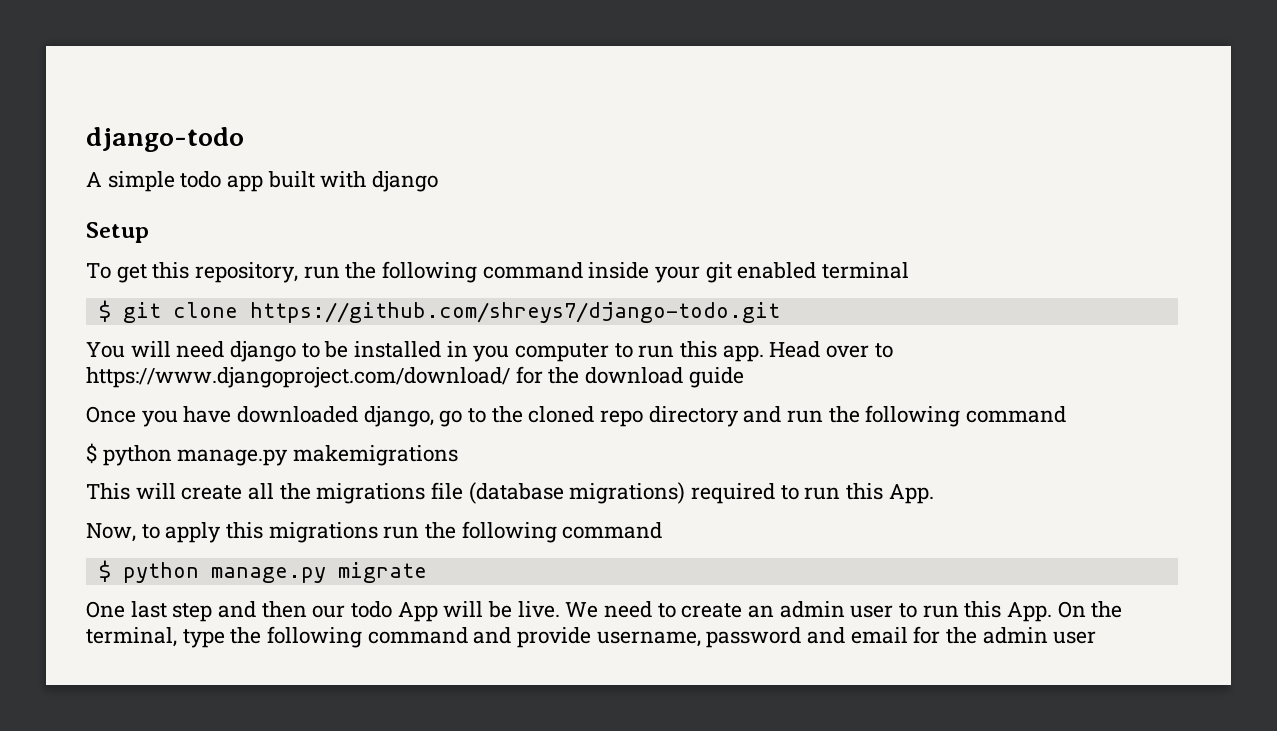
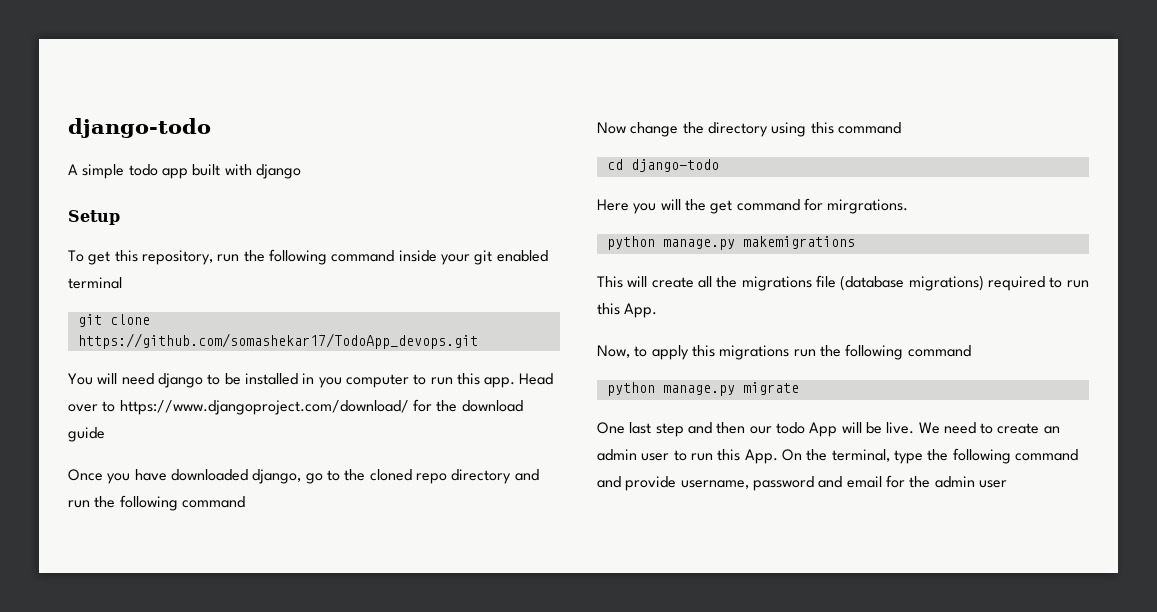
- $ git clone https://github.com/shreys7/django-todo.git
+ git clone https://github.com/somashekar17/TodoApp_devops.git
- $ python manage.py makemigrations
+ Now change the directory using this command
+ cd django-todo
+ Here you will the get command for mirgrations.
+ python manage.py makemigrations
- $ python manage.py migrate
+ python manage.py migrate

